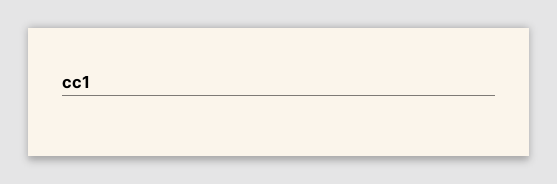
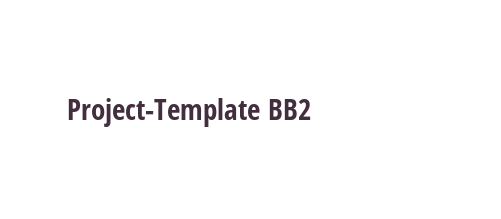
- cc1
+ Project-Template BB2

